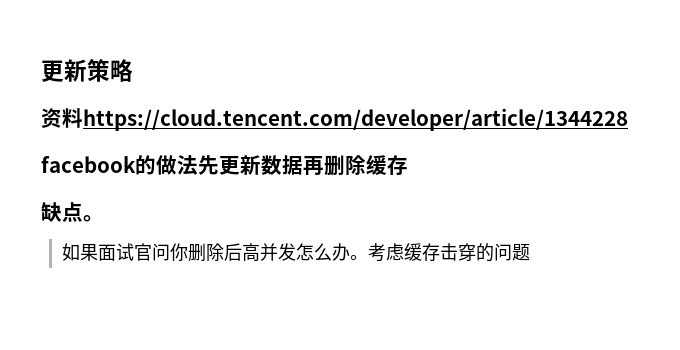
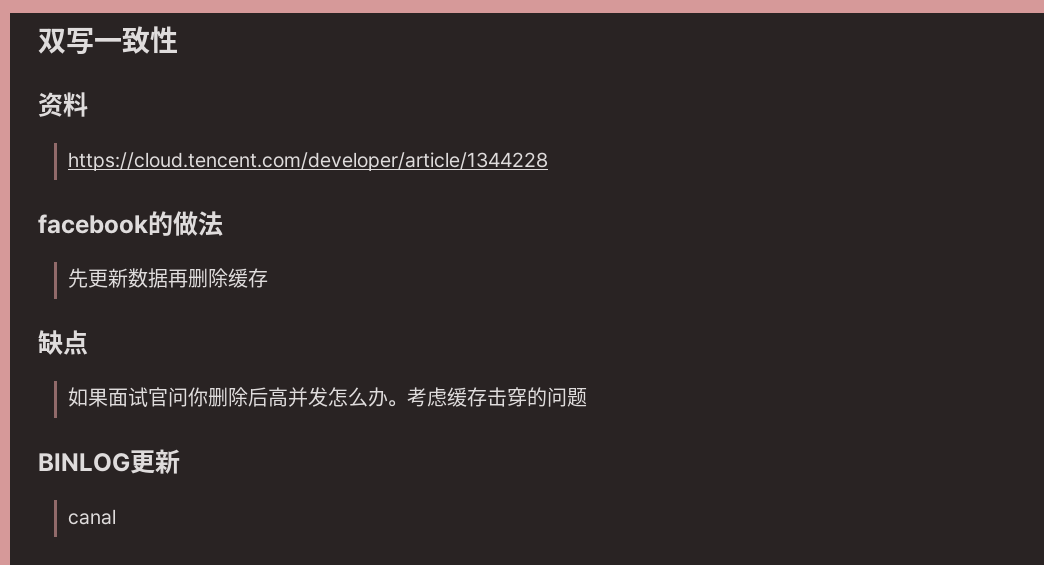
- 更新策略
+ 双写一致性
- 资料https://cloud.tencent.com/developer/article/1344228
+ 资料
+ https://cloud.tencent.com/developer/article/1344228
- facebook的做法先更新数据再删除缓存
+ facebook的做法
+ 先更新数据再删除缓存
- 缺点。
+ 缺点
+ BINLOG更新
+ canal

